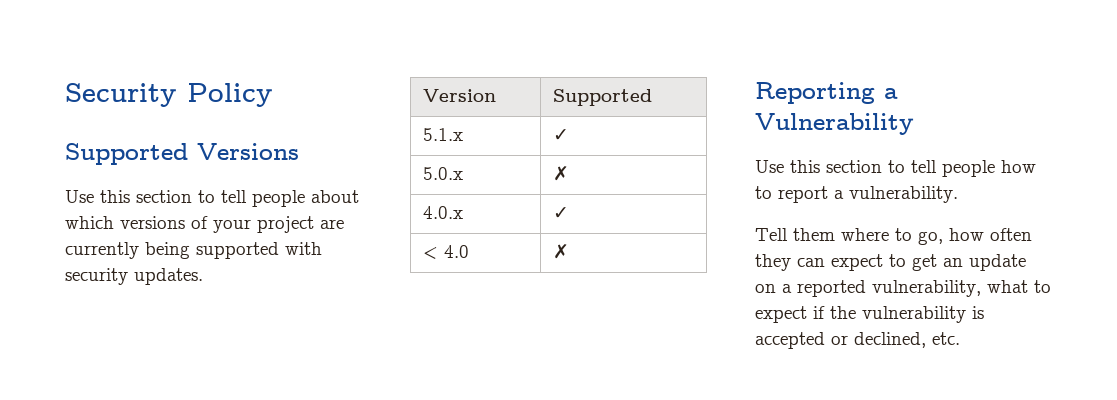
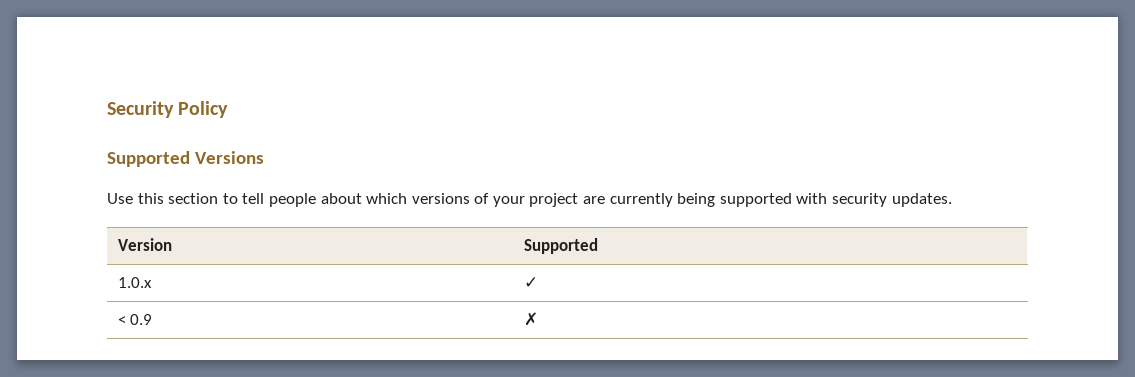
- 5.1.x | ✓
- 5.0.x | ✗
- 4.0.x | ✓
+ 1.0.x | ✓
- < 4.0 | ✗
- Reporting a Vulnerability
- Use this section to tell people how to report a vulnerability.
- Tell them where to go, how often they can expect to get an update on a reported vulnerability, what to expect if the vulnerability is accepted or declined, etc.
+ < 0.9 | ✗

